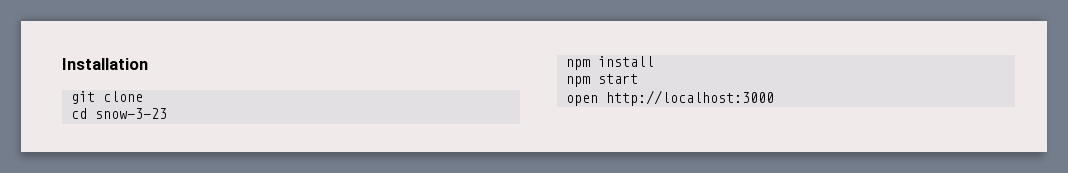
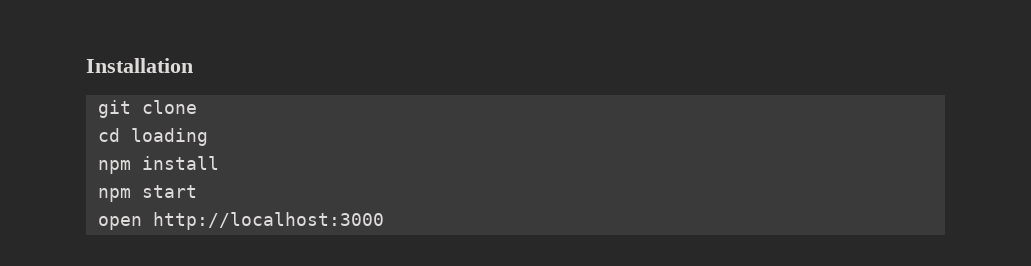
- cd snow-3-23
+ cd loading

